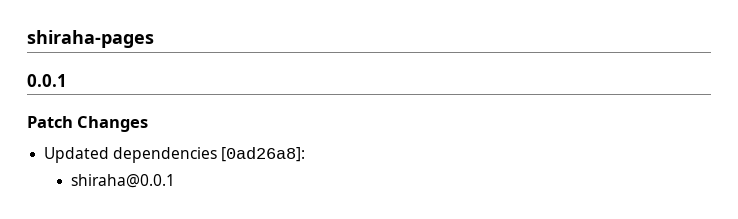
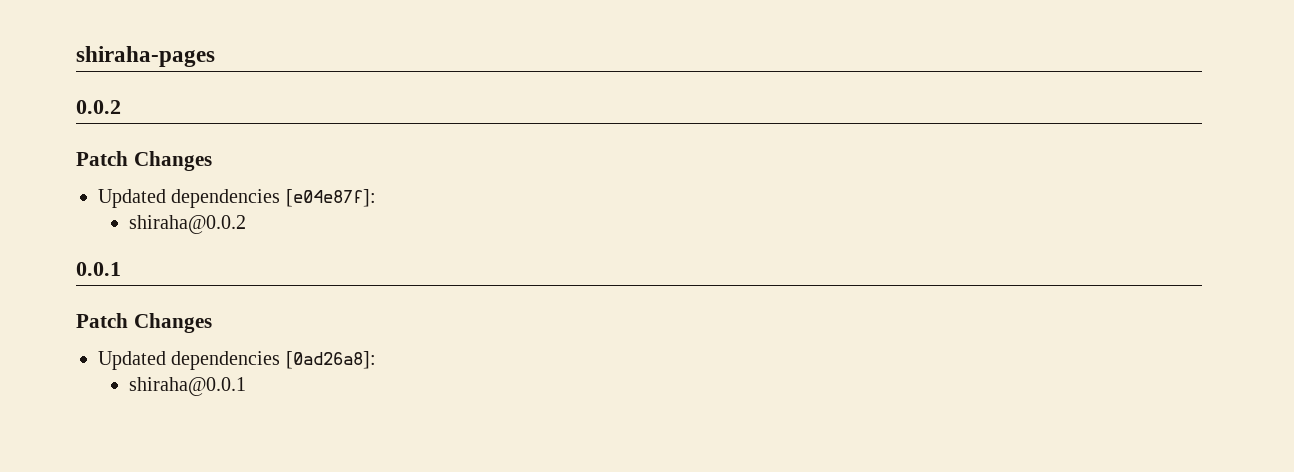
+ 0.0.2
+ Patch Changes
+ Updated dependencies [e04e87f]:
+ shiraha@0.0.2

